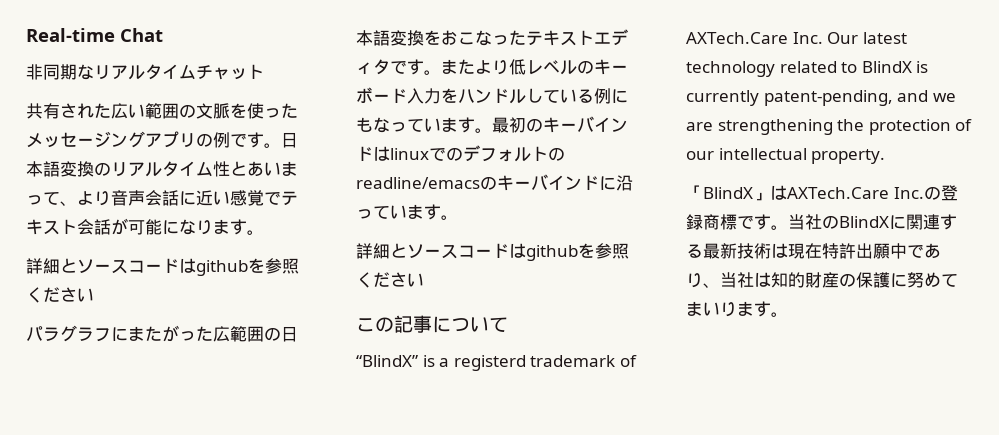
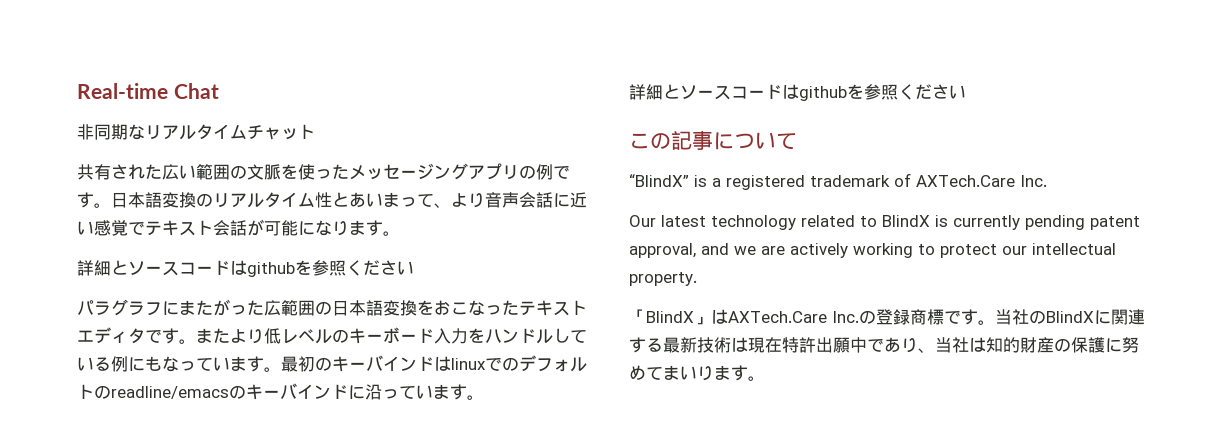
- “BlindX” is a registerd trademark of AXTech.Care Inc. Our latest technology related to BlindX is currently patent-pending, and we are strengthening the protection of our intellectual property.
+ “BlindX” is a registered trademark of AXTech.Care Inc.
+ Our latest technology related to BlindX is currently pending patent approval, and we are actively working to protect our intellectual property.

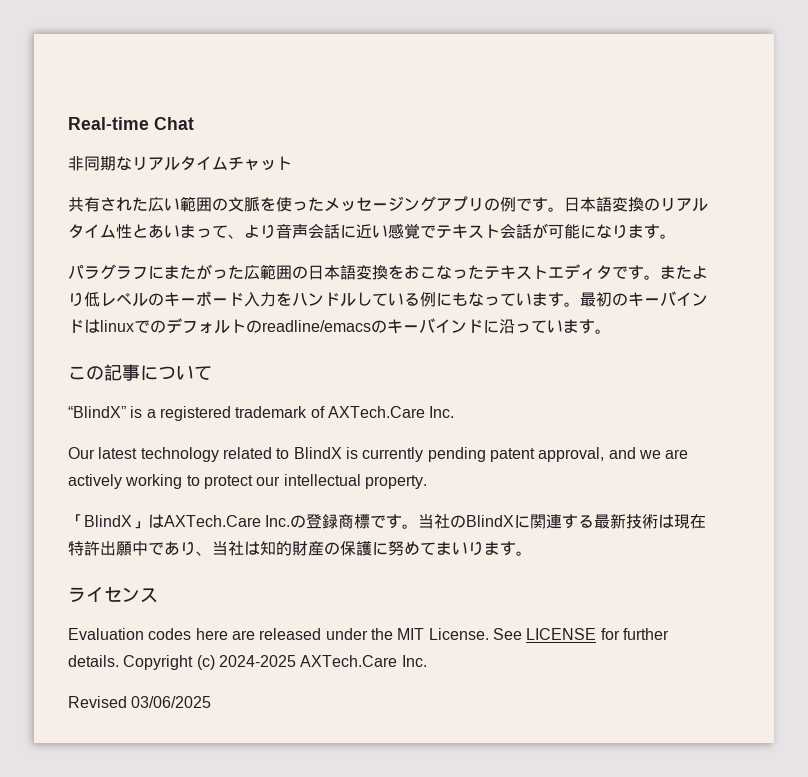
  日本語変換のリアルタイム性とあいまって、より音声会話に近い感覚でテキスト会話が可能になります。
- 詳細とソースコードはgithubを参照ください
  最初のキーバインドはlinuxでのデフォルトのreadline/emacsのキーバインドに沿っています。
- 詳細とソースコードはgithubを参照ください
+ ライセンス
+ Evaluation codes here are released under the MIT License. See LICENSE for further details. Copyright (c) 2024-2025 AXTech.Care Inc.
+ Revised 03/06/2025

